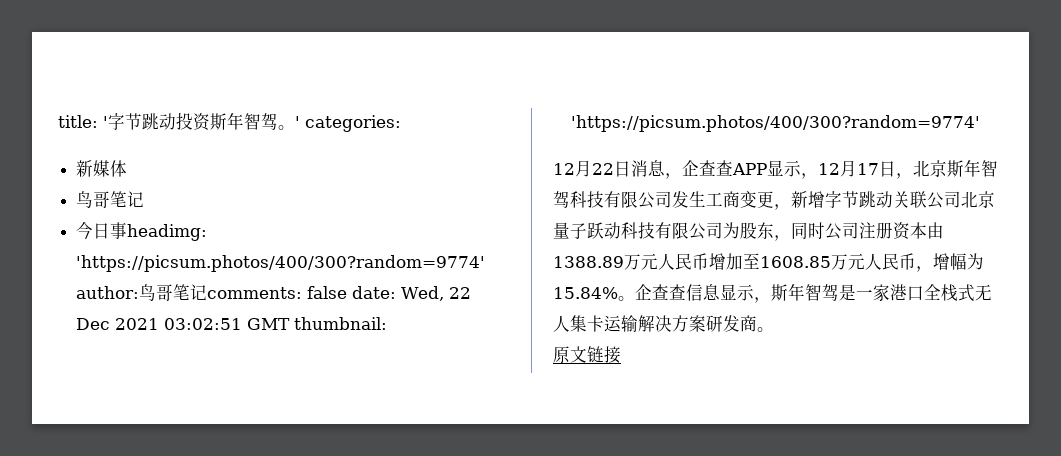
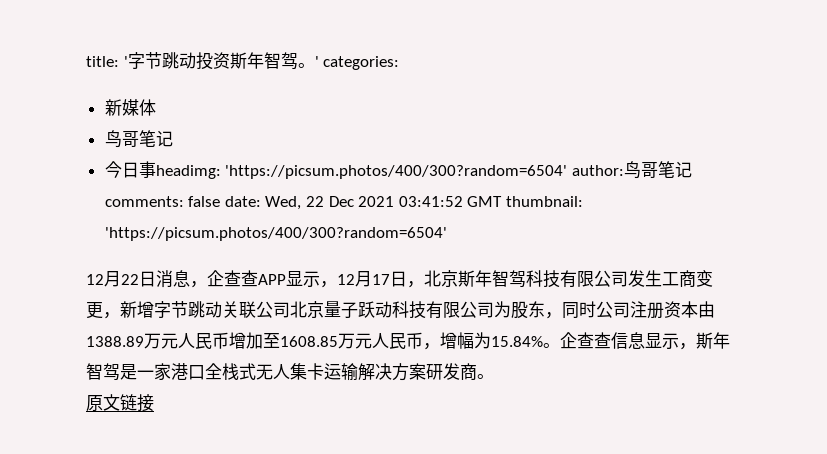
- 今日事headimg: 'https://picsum.photos/400/300?random=9774' author:鸟哥笔记comments: false date: Wed, 22 Dec 2021 03:02:51 GMT thumbnail: 'https://picsum.photos/400/300?random=9774'
+ 今日事headimg: 'https://picsum.photos/400/300?random=6504' author:鸟哥笔记comments: false date: Wed, 22 Dec 2021 03:41:52 GMT thumbnail: 'https://picsum.photos/400/300?random=6504'

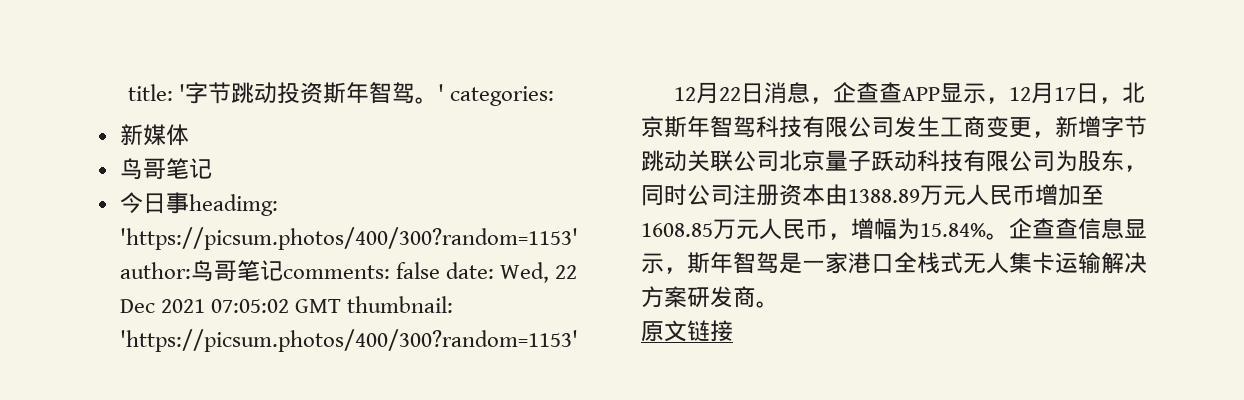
- 今日事headimg: 'https://picsum.photos/400/300?random=6504' author:鸟哥笔记comments: false date: Wed, 22 Dec 2021 03:41:52 GMT thumbnail: 'https://picsum.photos/400/300?random=6504'
+ 今日事headimg: 'https://picsum.photos/400/300?random=1153' author:鸟哥笔记comments: false date: Wed, 22 Dec 2021 07:05:02 GMT thumbnail: 'https://picsum.photos/400/300?random=1153'

